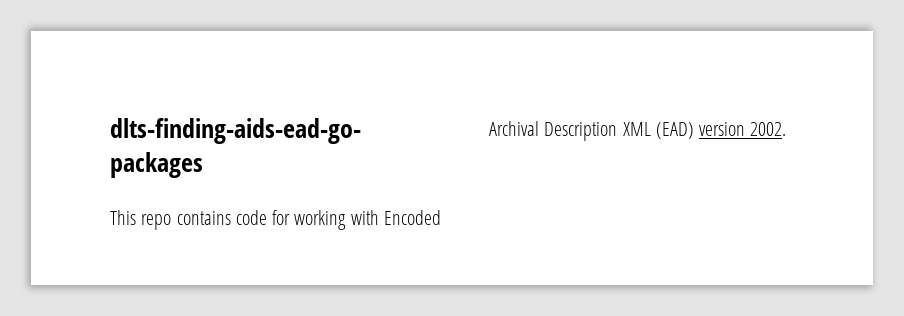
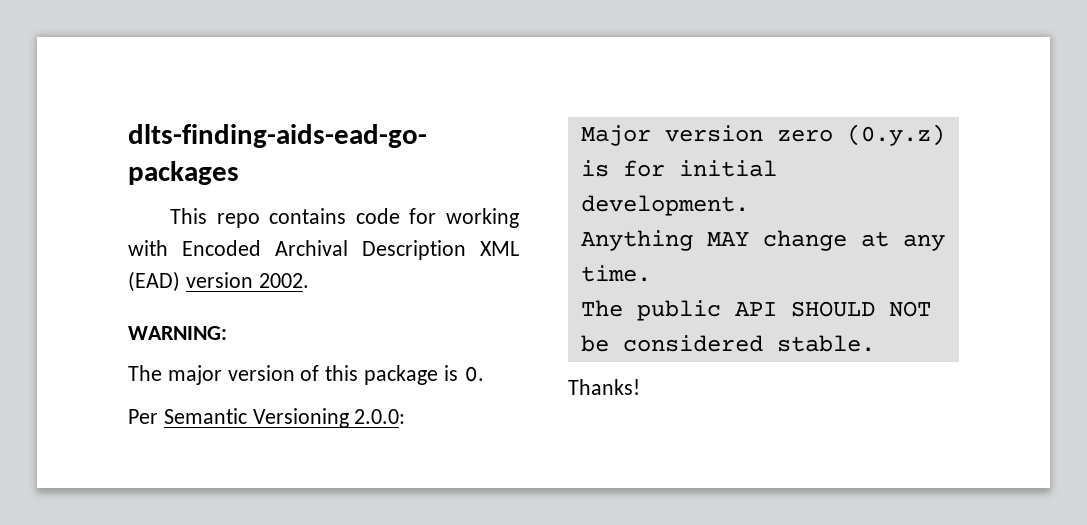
+ WARNING:
+ The major version of this package is 0.
+ Per Semantic Versioning 2.0.0:
+ Major version zero (0.y.z) is for initial development.
+ Anything MAY change at any time.
+ The public API SHOULD NOT be considered stable.
+ Thanks!

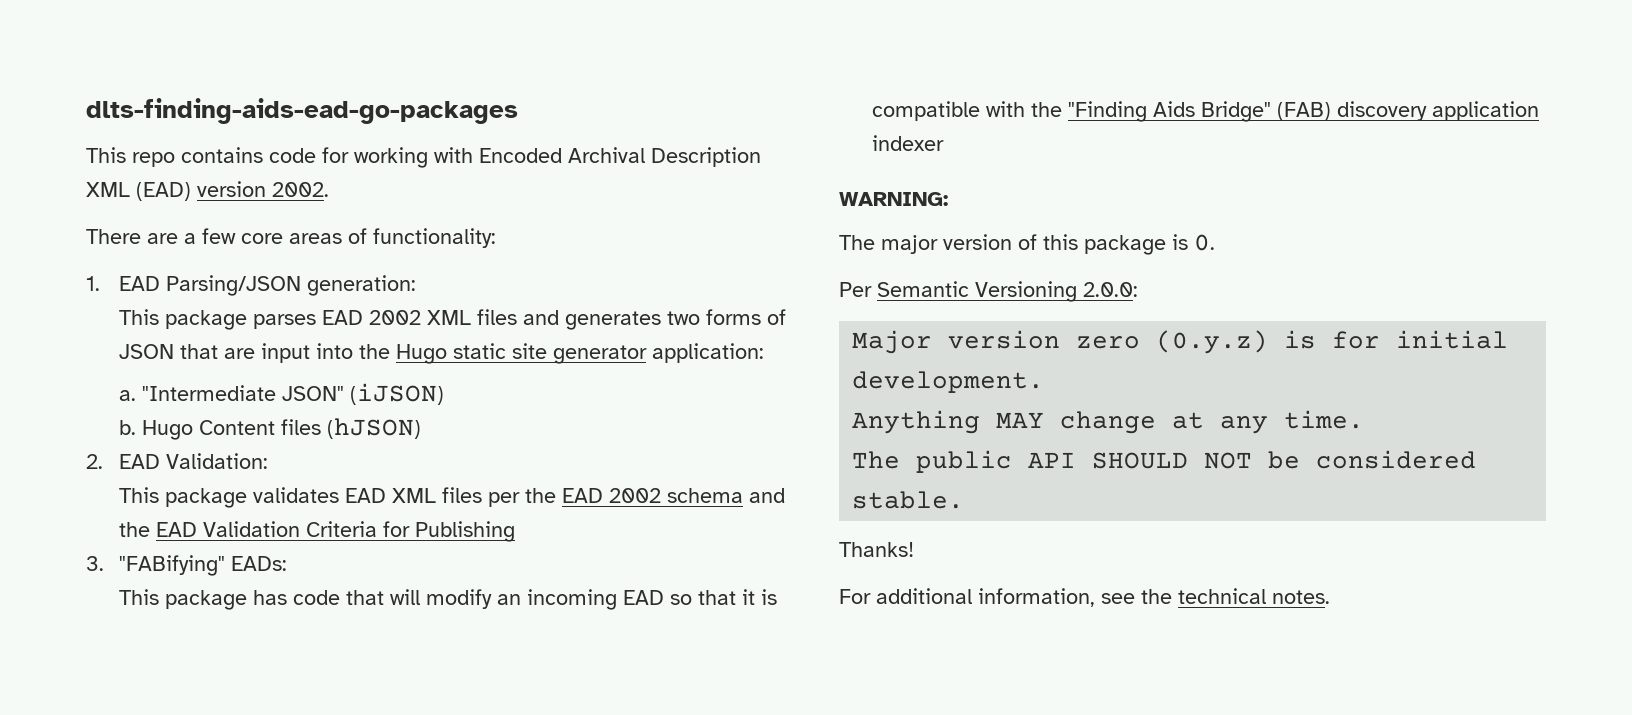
+ There are a few core areas of functionality:
+ 1. EAD Parsing/JSON generation:
+ This package parses EAD 2002 XML files and generates two forms of JSON that are input into the Hugo static site generator application:
+ a. "Intermediate JSON" (iJSON)
+ b. Hugo Content files (hJSON)
+ 2. EAD Validation:
+ This package validates EAD XML files per the EAD 2002 schema and the EAD Validation Criteria for Publishing
+ 3. "FABifying" EADs:
+ This package has code that will modify an incoming EAD so that it is compatible with the "Finding Aids Bridge" (FAB) discovery application indexer
+ For additional information, see the technical notes.

